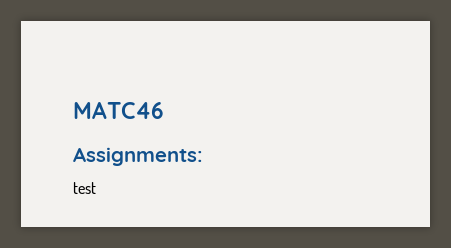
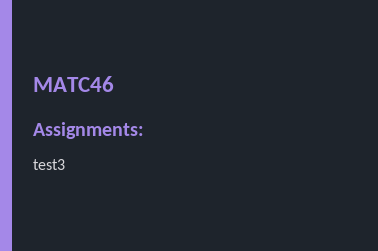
- test
+ test3

